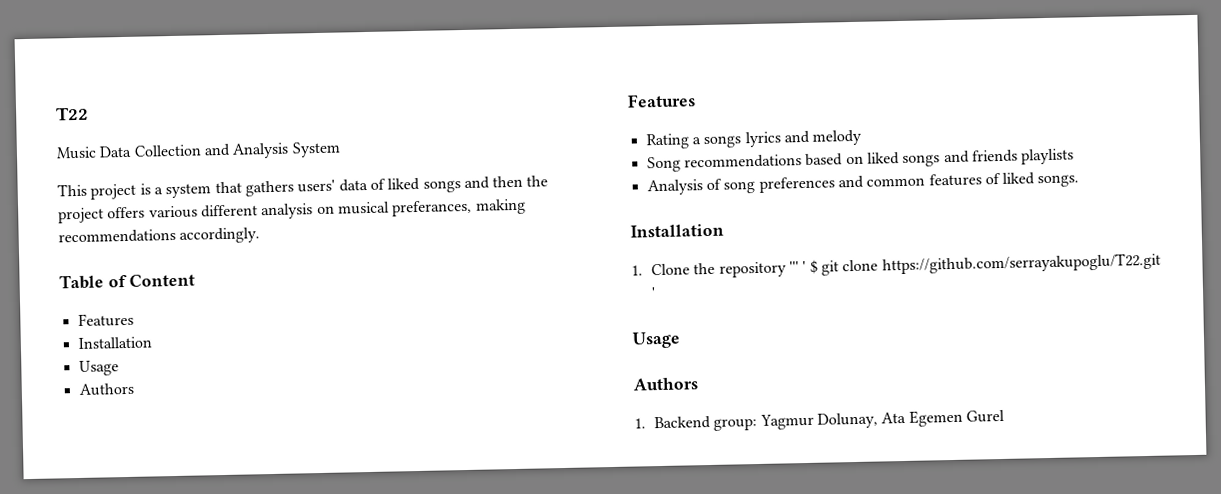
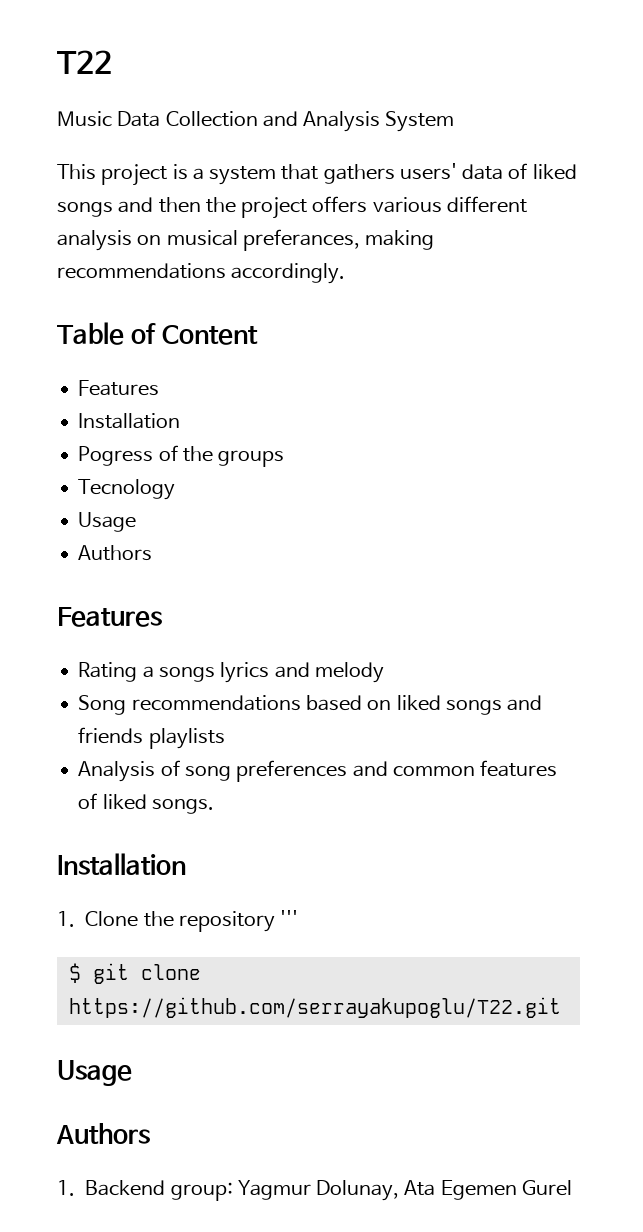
+ Pogress of the groups
+ Tecnology
- 1. Clone the repository ''' ' $ git clone https://github.com/serrayakupoglu/T22.git '
+ 1. Clone the repository '''
+ $ git clone https://github.com/serrayakupoglu/T22.git

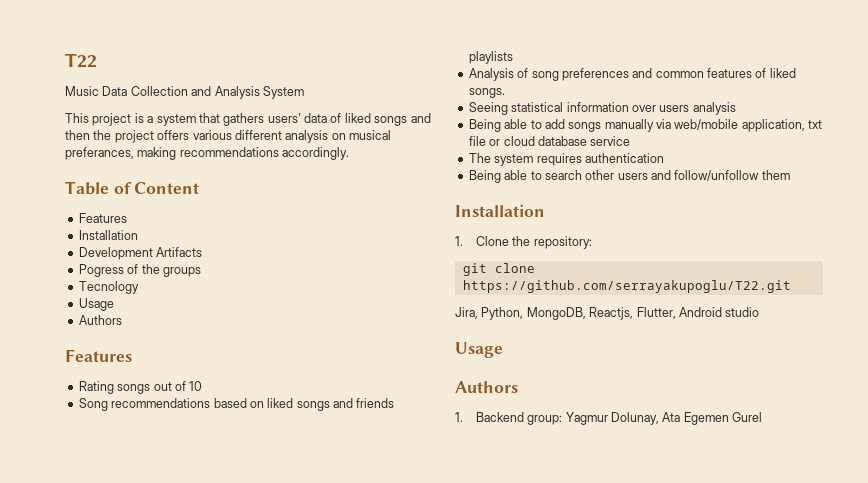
+ Development Artifacts
- Rating a songs lyrics and melody
+ Rating songs out of 10
+ Seeing statistical information over users analysis
+ Being able to add songs manually via web/mobile application, txt file or cloud database service
+ The system requires authentication
+ Being able to search other users and follow/unfollow them
- 1. Clone the repository '''
- $ git clone https://github.com/serrayakupoglu/T22.git
+ 1. Clone the repository:
+ git clone https://github.com/serrayakupoglu/T22.git
+ Jira, Python, MongoDB, Reactjs, Flutter, Android studio

